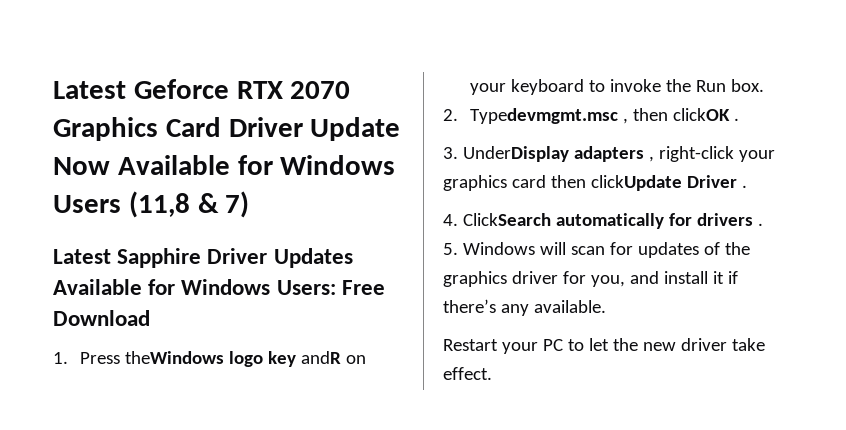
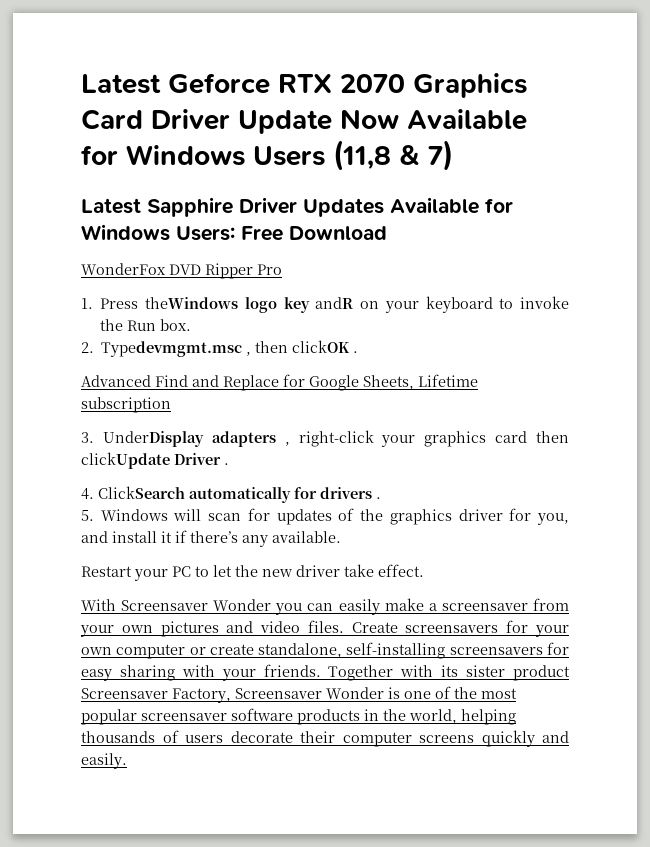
+ WonderFox DVD Ripper Pro
+ Advanced Find and Replace for Google Sheets, Lifetime subscription
+ With Screensaver Wonder you can easily make a screensaver from your own pictures and video files. Create screensavers for your own computer or create standalone, self-installing screensavers for easy sharing with your friends. Together with its sister product Screensaver Factory, Screensaver Wonder is one of the most popular screensaver software products in the world, helping thousands of users decorate their computer screens quickly and easily.

